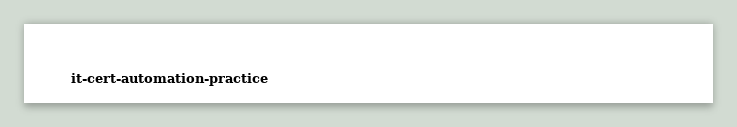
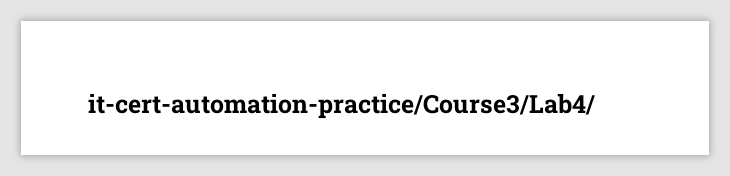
- it-cert-automation-practice
+ it-cert-automation-practice/Course3/Lab4/

